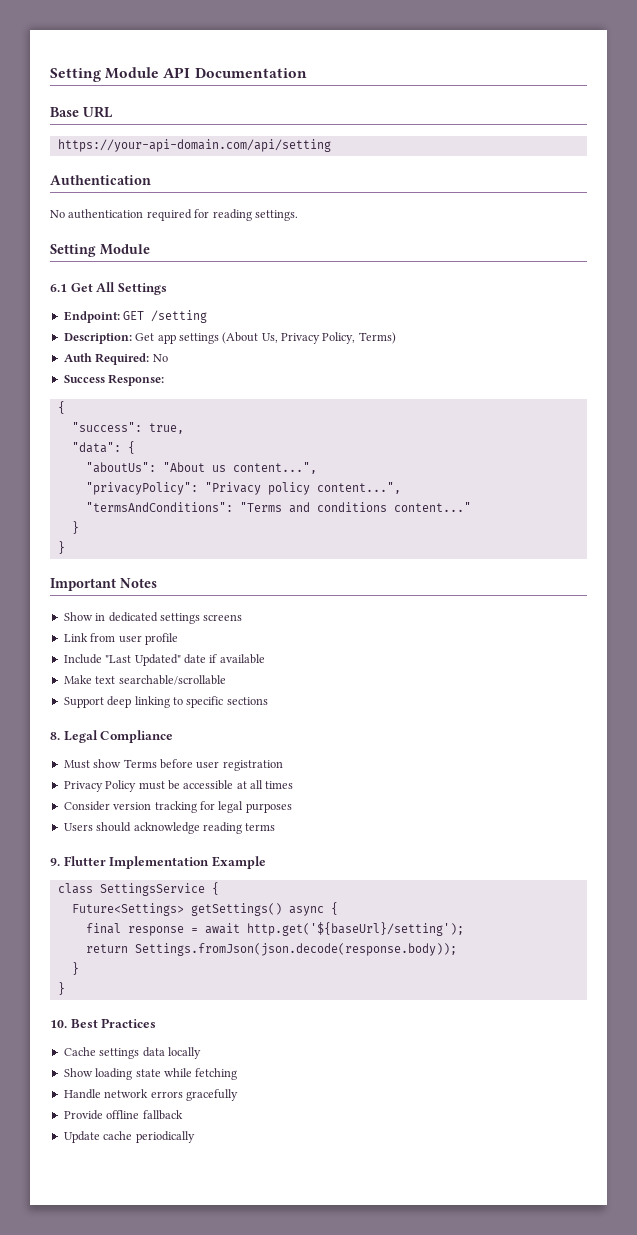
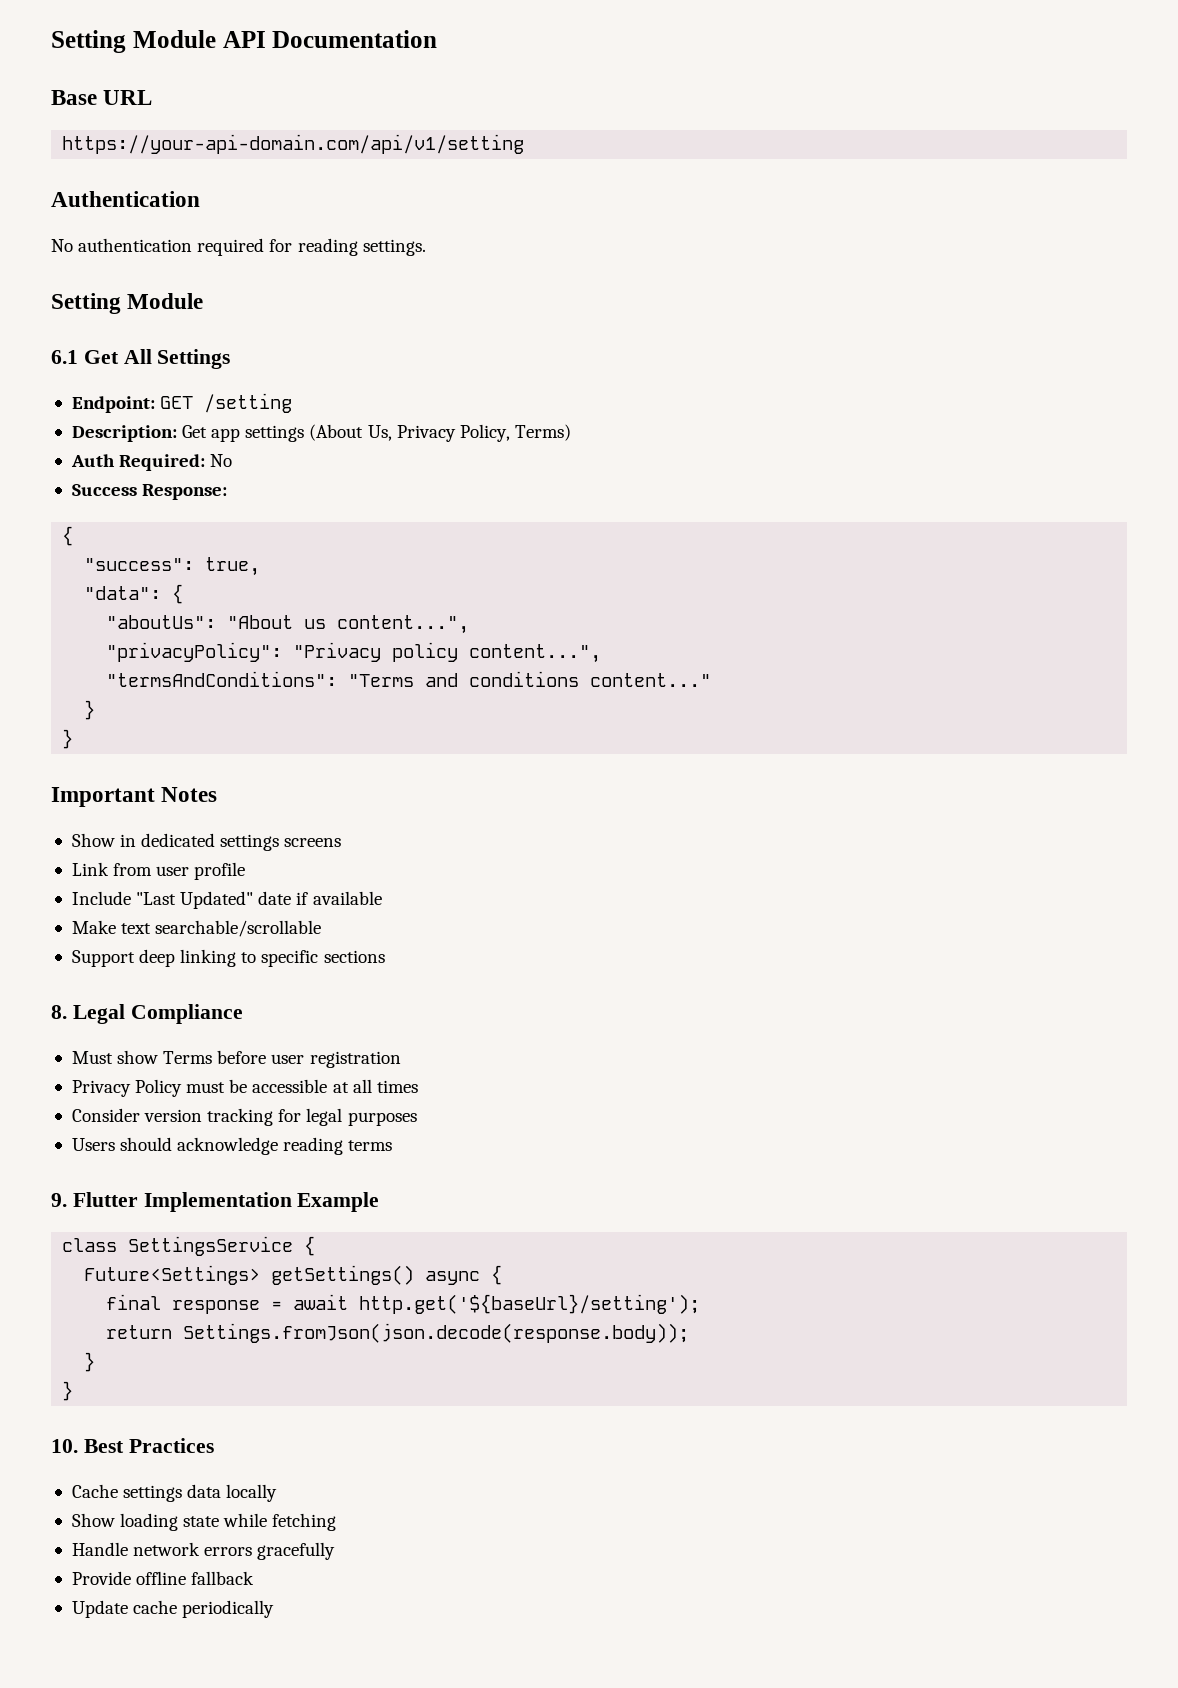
- https://your-api-domain.com/api/setting
+ https://your-api-domain.com/api/v1/setting

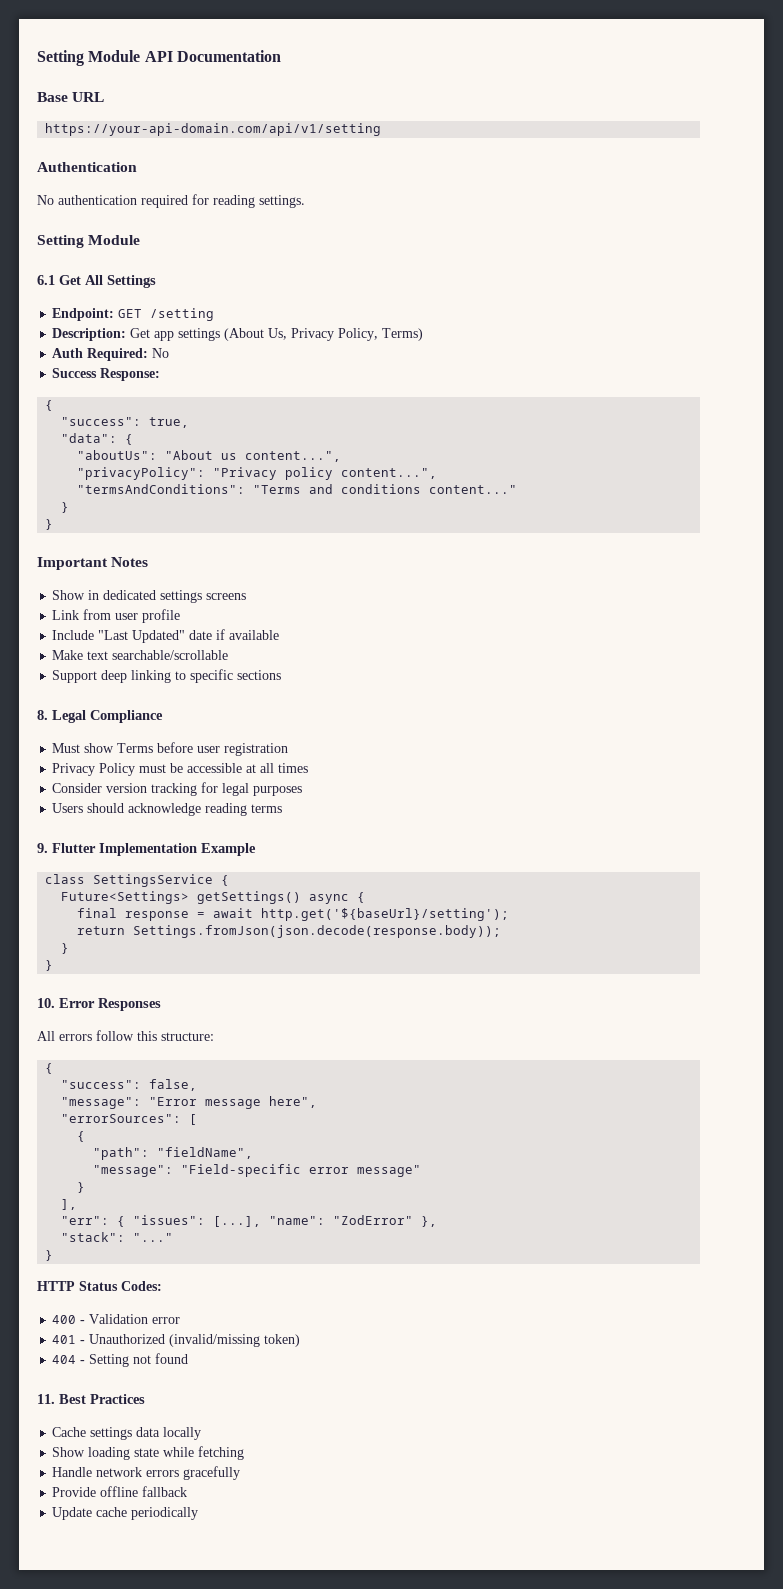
- 10. Best Practices
+ 10. Error Responses
+ All errors follow this structure:
+ {
+ "success": false,
+ "message": "Error message here",
+ "errorSources": [
+ {
+ "path": "fieldName",
+ "message": "Field-specific error message"
+ }
+ ],
+ "err": { "issues": [...], "name": "ZodError" },
+ "stack": "..."
+ }
+ HTTP Status Codes:
+ 400 - Validation error
+ 401 - Unauthorized (invalid/missing token)
+ 404 - Setting not found
+ 11. Best Practices

